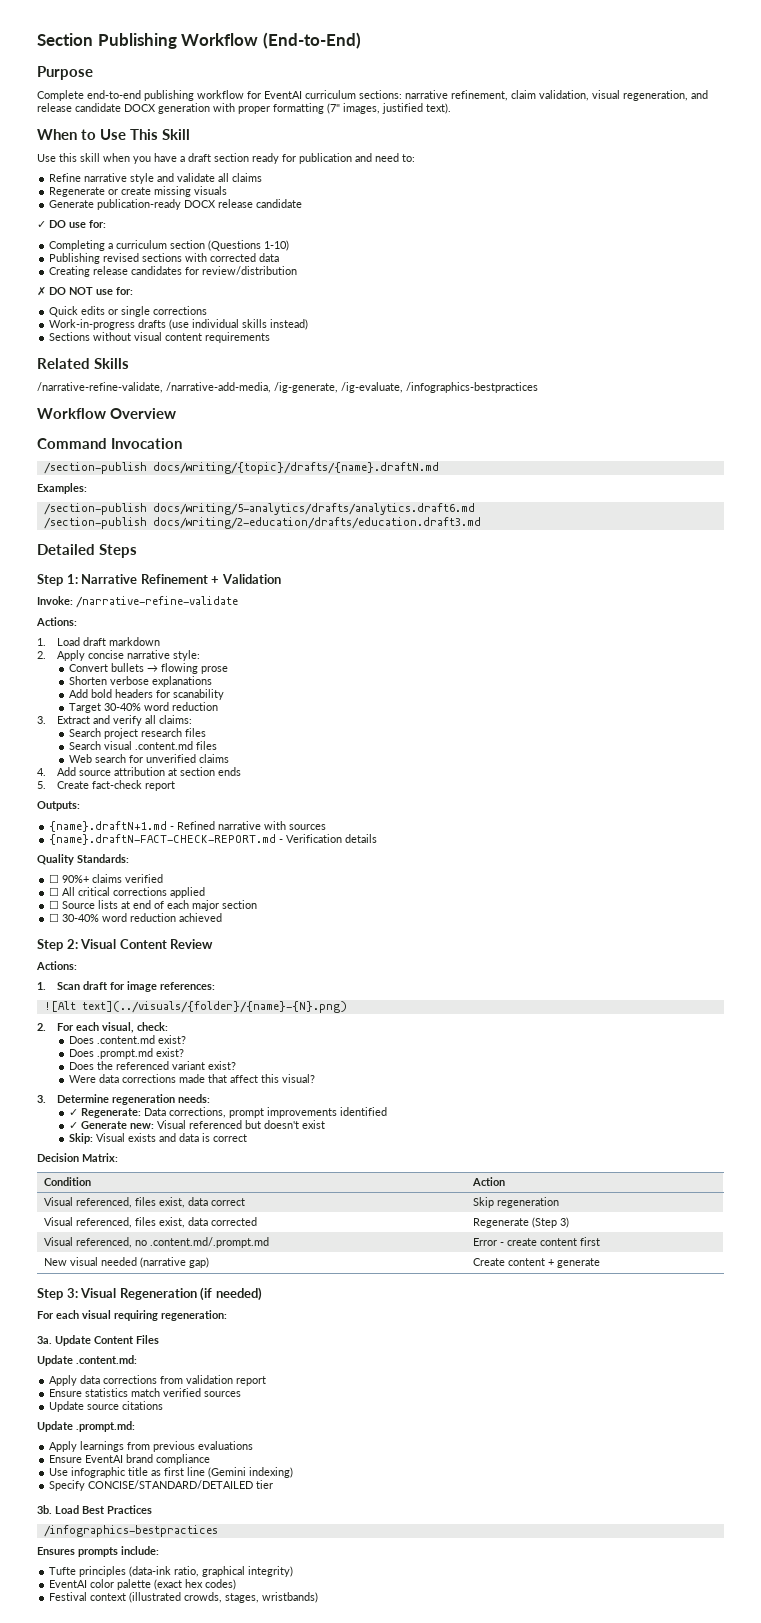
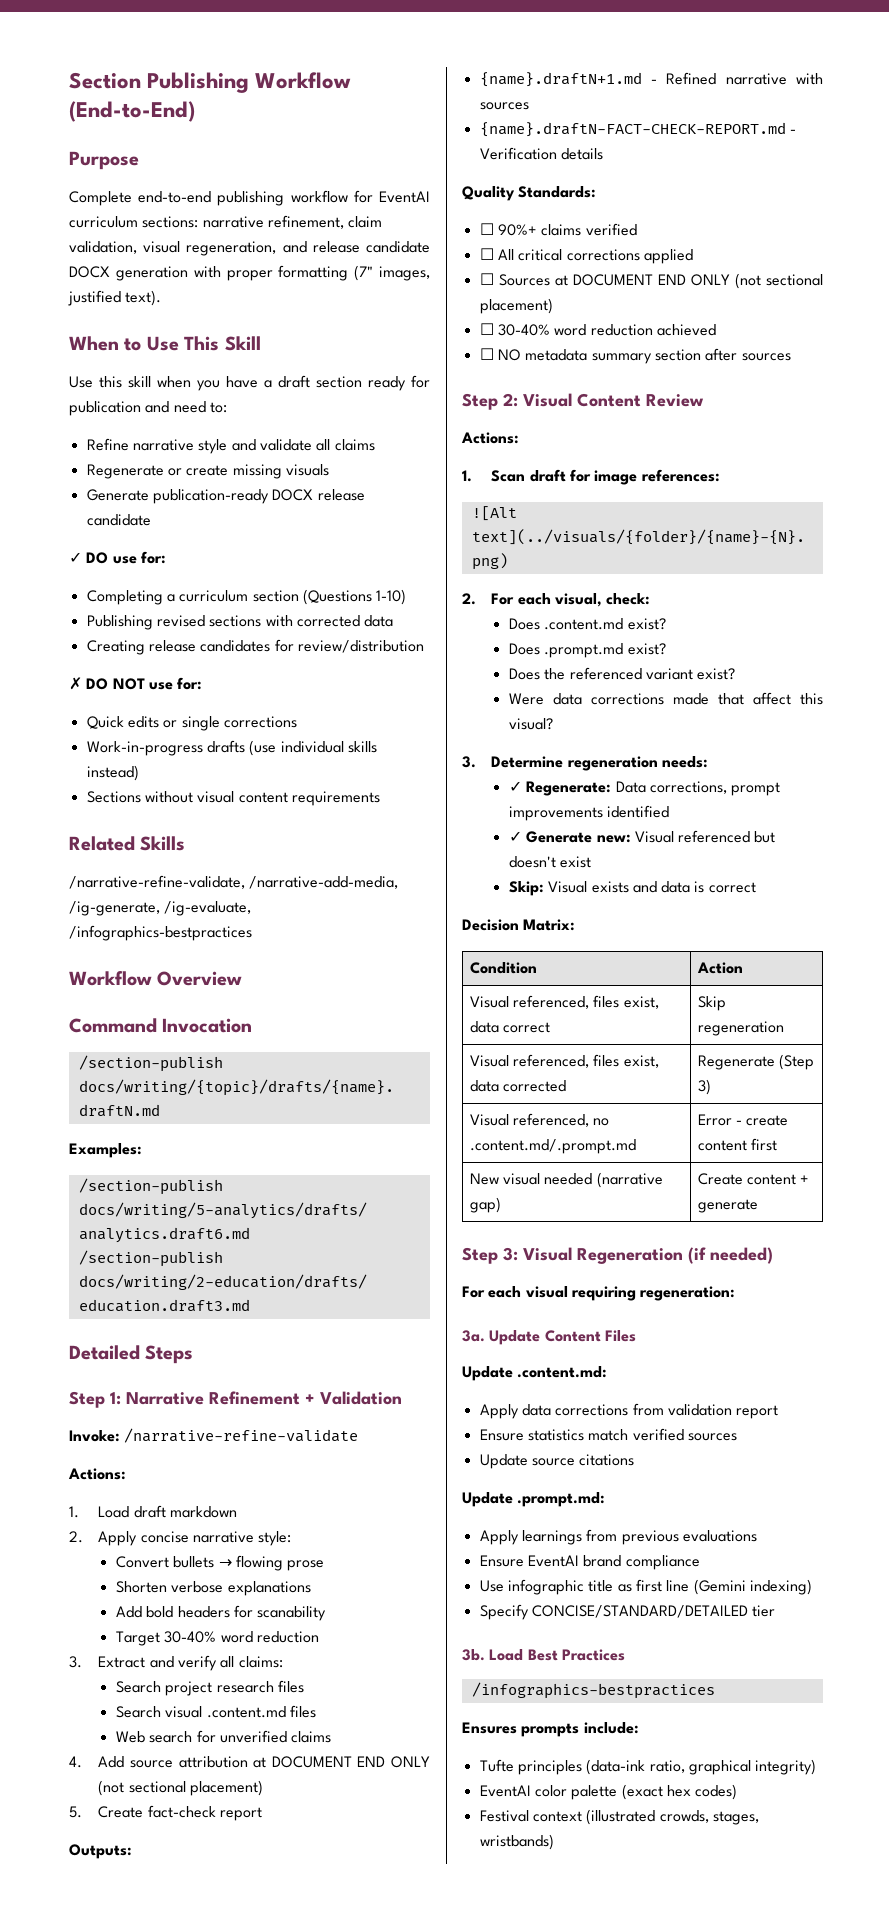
- 4. Add source attribution at section ends
+ 4. Add source attribution at DOCUMENT END ONLY (not sectional placement)
- ☐ Source lists at end of each major section
+ ☐ Sources at DOCUMENT END ONLY (not sectional placement)
+ ☐ NO metadata summary section after sources

